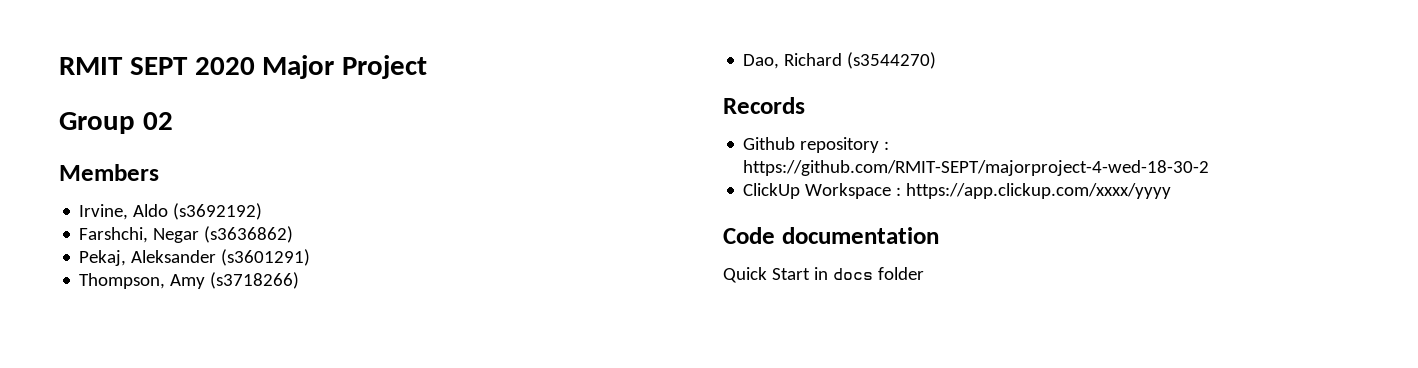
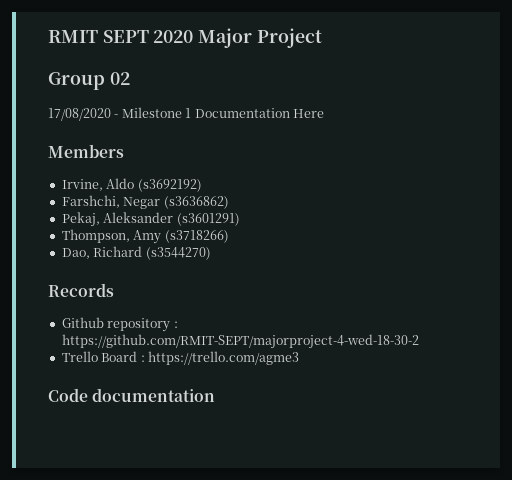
+ 17/08/2020 - Milestone 1 Documentation Here
- ClickUp Workspace : https://app.clickup.com/xxxx/yyyy
+ Trello Board : https://trello.com/agme3
  Code documentation
- Quick Start in docs folder

